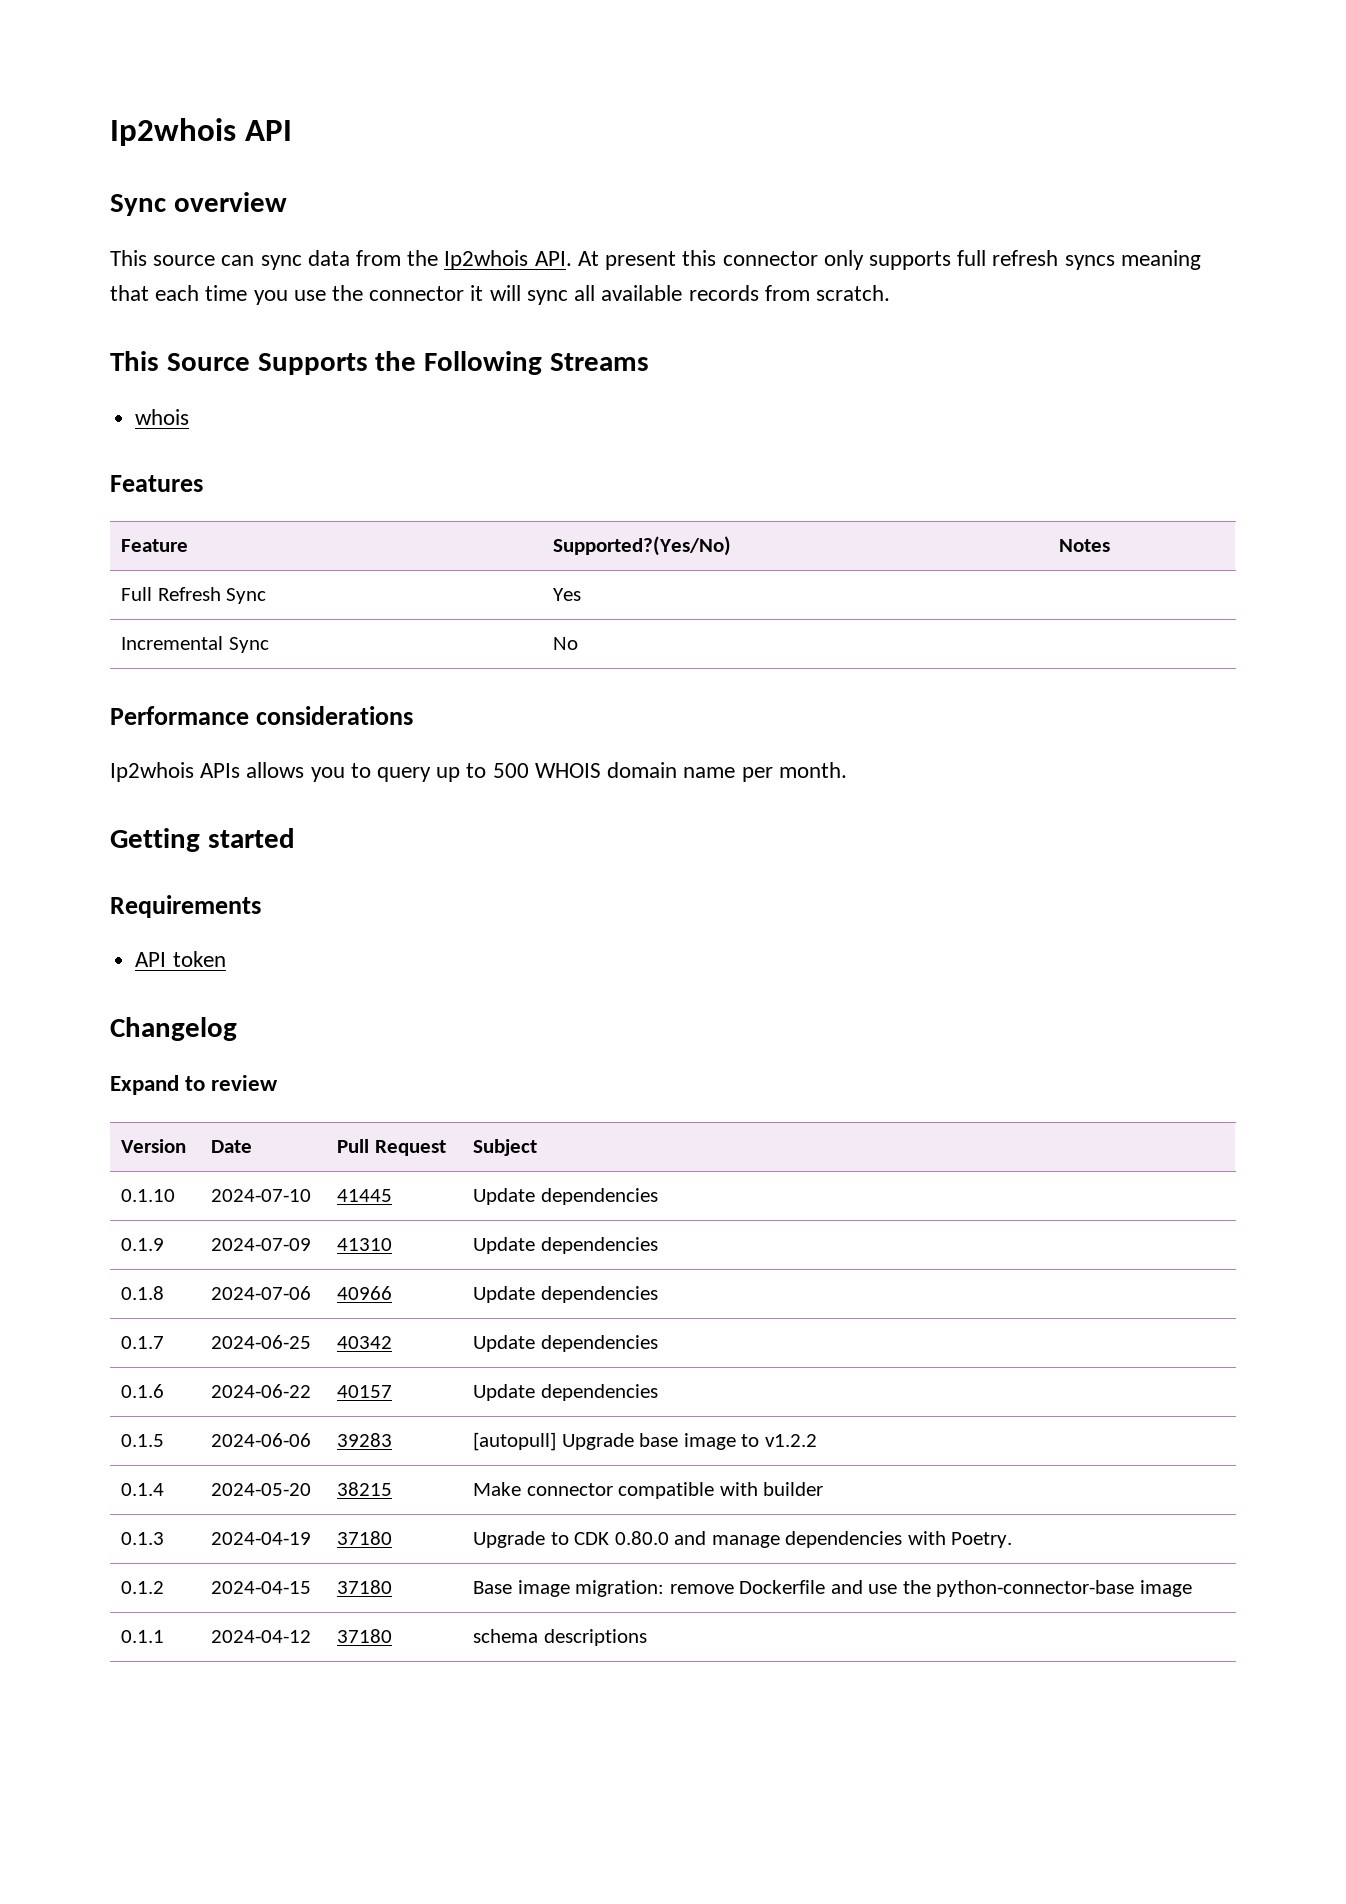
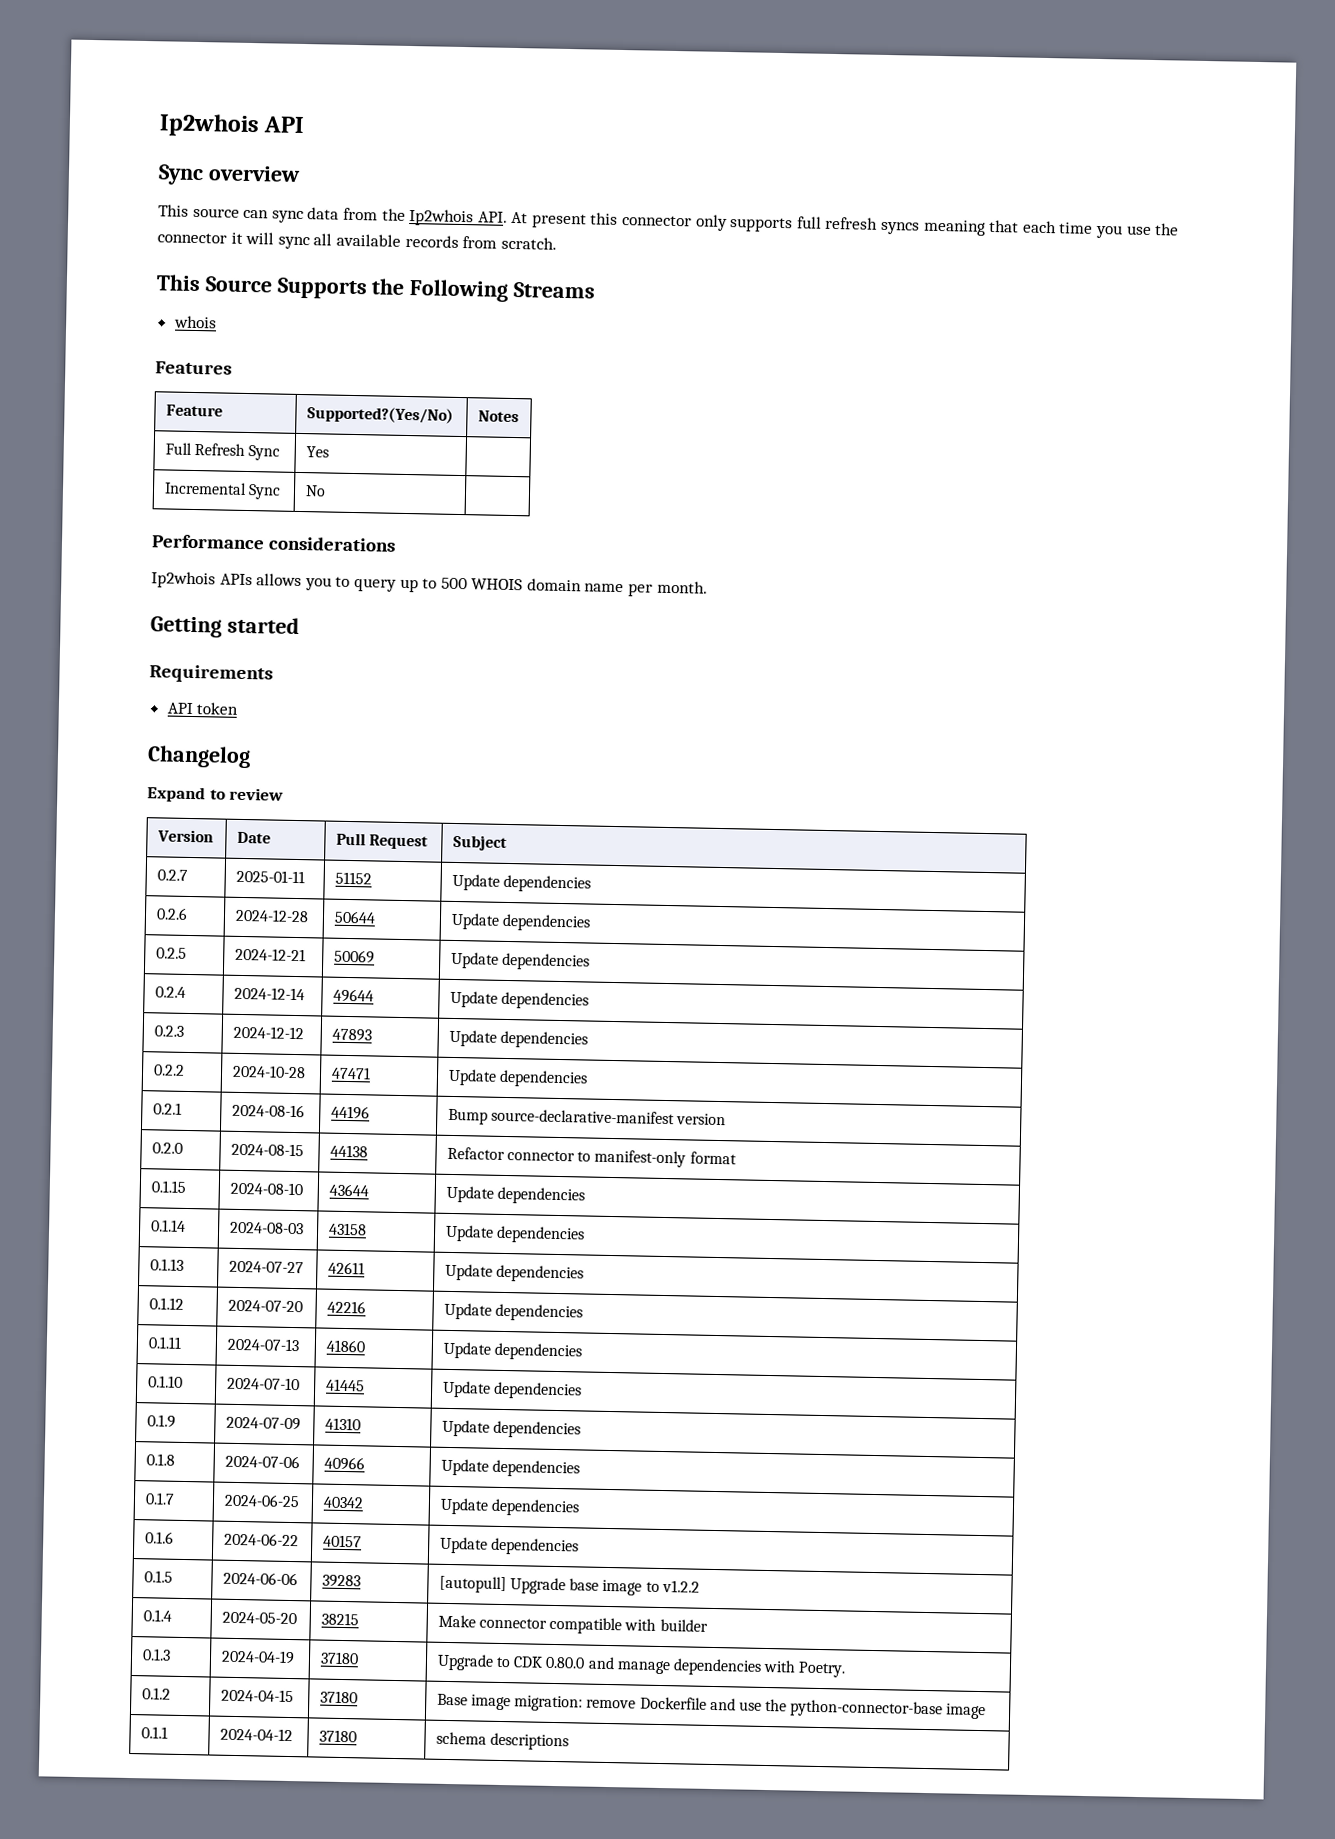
+ 0.2.7 | 2025-01-11 | 51152 | Update dependencies
+ 0.2.6 | 2024-12-28 | 50644 | Update dependencies
+ 0.2.5 | 2024-12-21 | 50069 | Update dependencies
+ 0.2.4 | 2024-12-14 | 49644 | Update dependencies
+ 0.2.3 | 2024-12-12 | 47893 | Update dependencies
+ 0.2.2 | 2024-10-28 | 47471 | Update dependencies
+ 0.2.1 | 2024-08-16 | 44196 | Bump source-declarative-manifest version
+ 0.2.0 | 2024-08-15 | 44138 | Refactor connector to manifest-only format
+ 0.1.15 | 2024-08-10 | 43644 | Update dependencies
+ 0.1.14 | 2024-08-03 | 43158 | Update dependencies
+ 0.1.13 | 2024-07-27 | 42611 | Update dependencies
+ 0.1.12 | 2024-07-20 | 42216 | Update dependencies
+ 0.1.11 | 2024-07-13 | 41860 | Update dependencies

